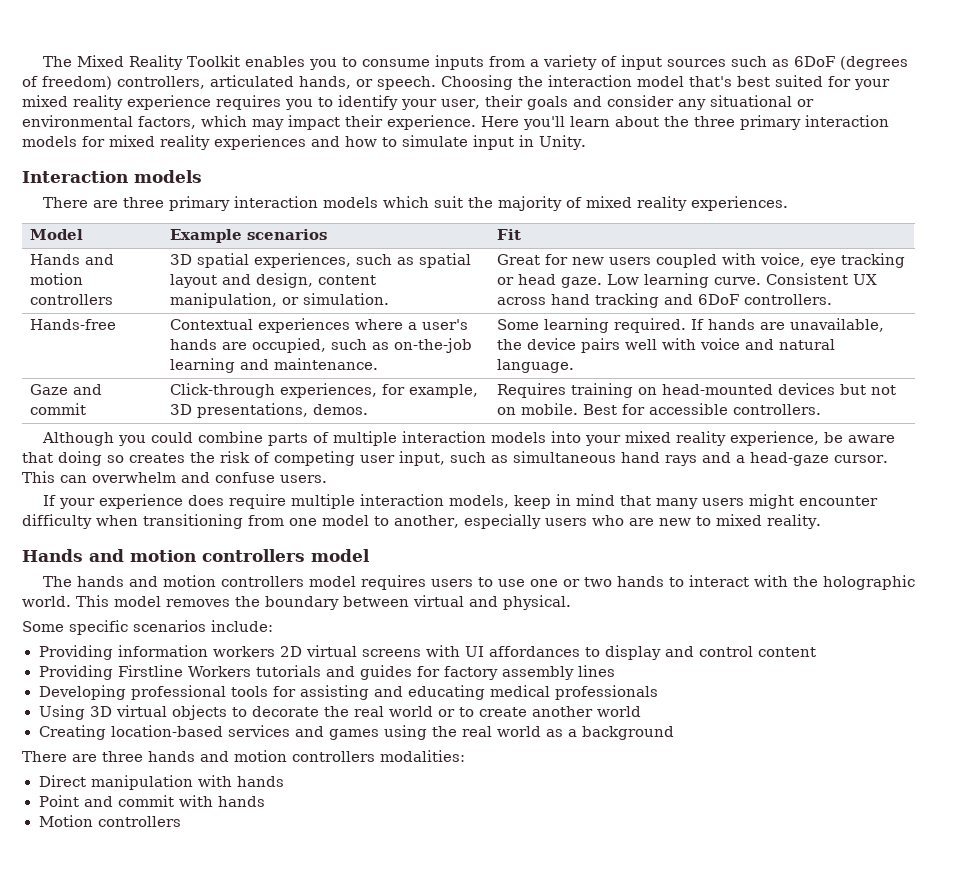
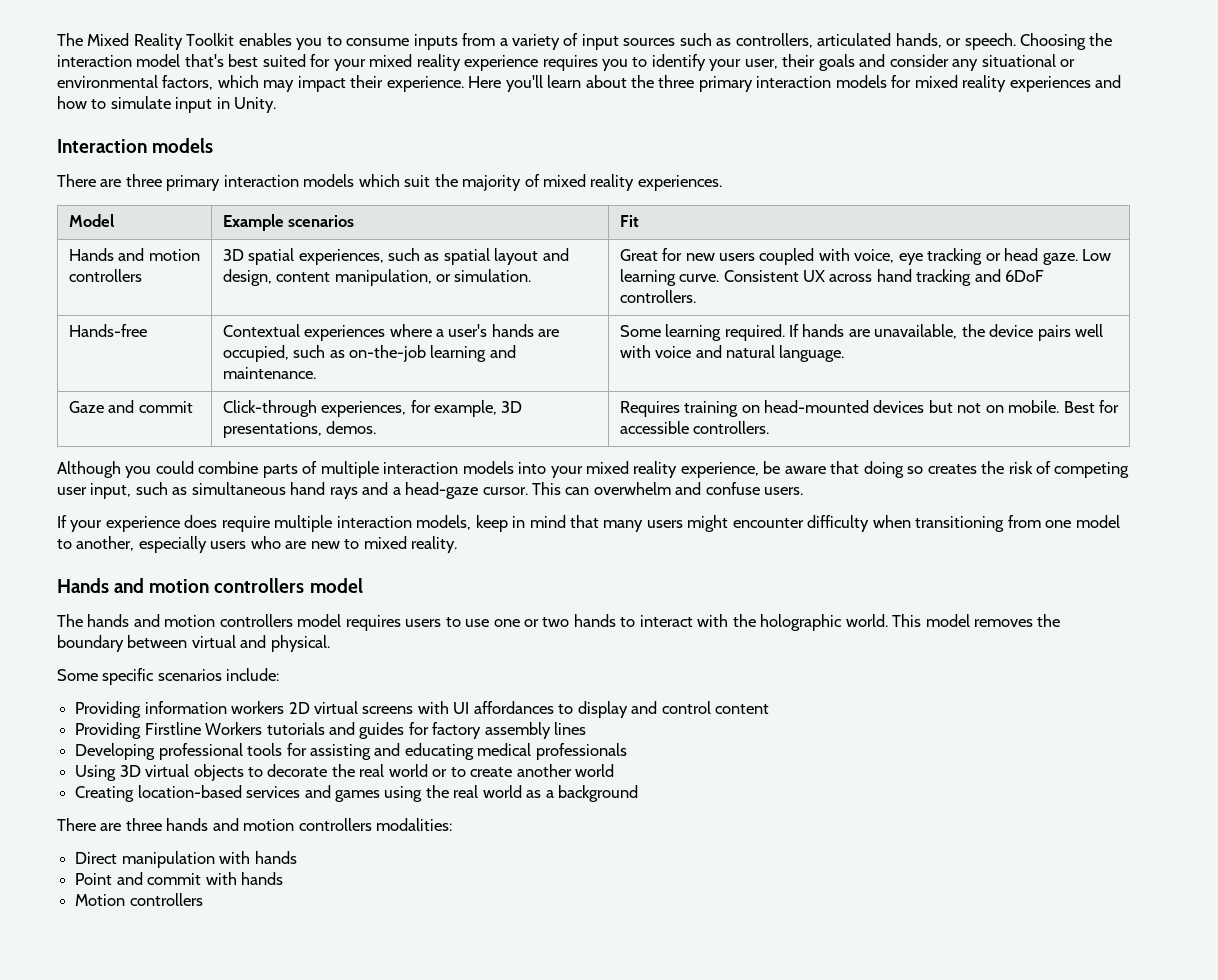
- The Mixed Reality Toolkit enables you to consume inputs from a variety of input sources such as 6DoF (degrees of freedom) controllers, articulated hands, or speech.
+ The Mixed Reality Toolkit enables you to consume inputs from a variety of input sources such as controllers, articulated hands, or speech.

